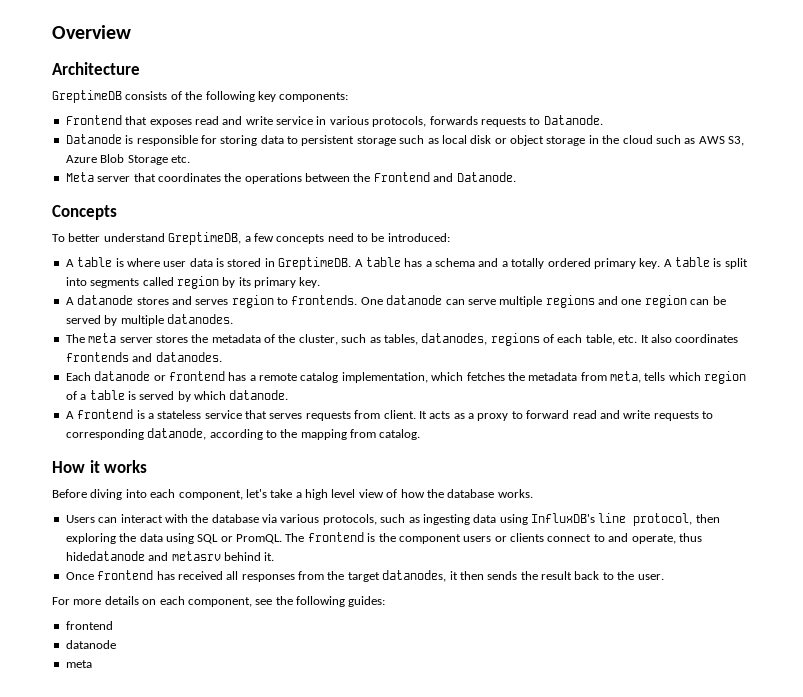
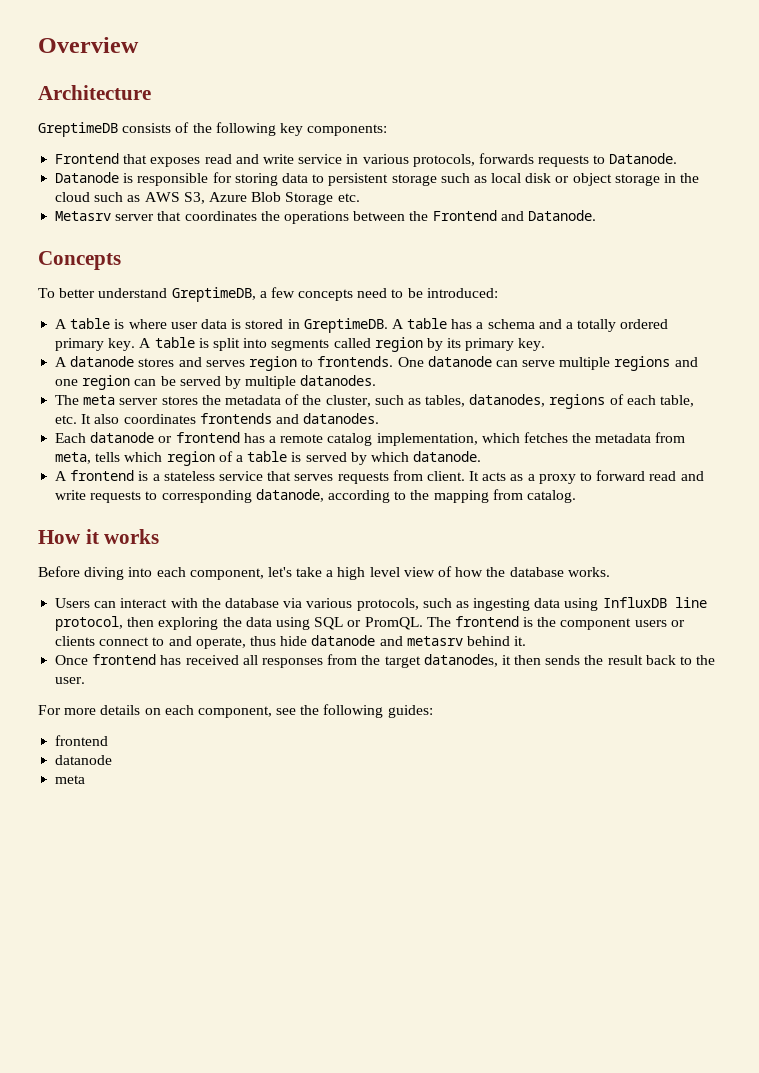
- Meta server that coordinates the operations between the Frontend and Datanode.
+ Metasrv server that coordinates the operations between the Frontend and Datanode.
- Users can interact with the database via various protocols, such as ingesting data using InfluxDB's line protocol, then exploring the data using SQL or PromQL.
+ Users can interact with the database via various protocols, such as ingesting data using InfluxDB line protocol, then exploring the data using SQL or PromQL.
- The frontend is the component users or clients connect to and operate, thus hidedatanode and metasrv behind it.
+ The frontend is the component users or clients connect to and operate, thus hide datanode and metasrv behind it.

